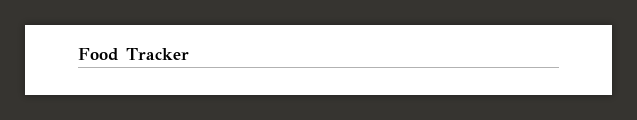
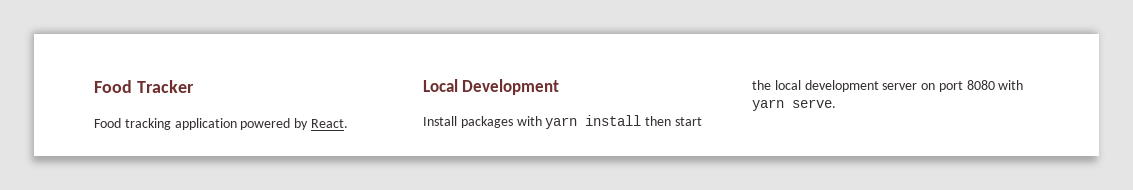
+ Food tracking application powered by React.
+ Local Development
+ Install packages with yarn install then start the local development server on port 8080 with yarn serve.

